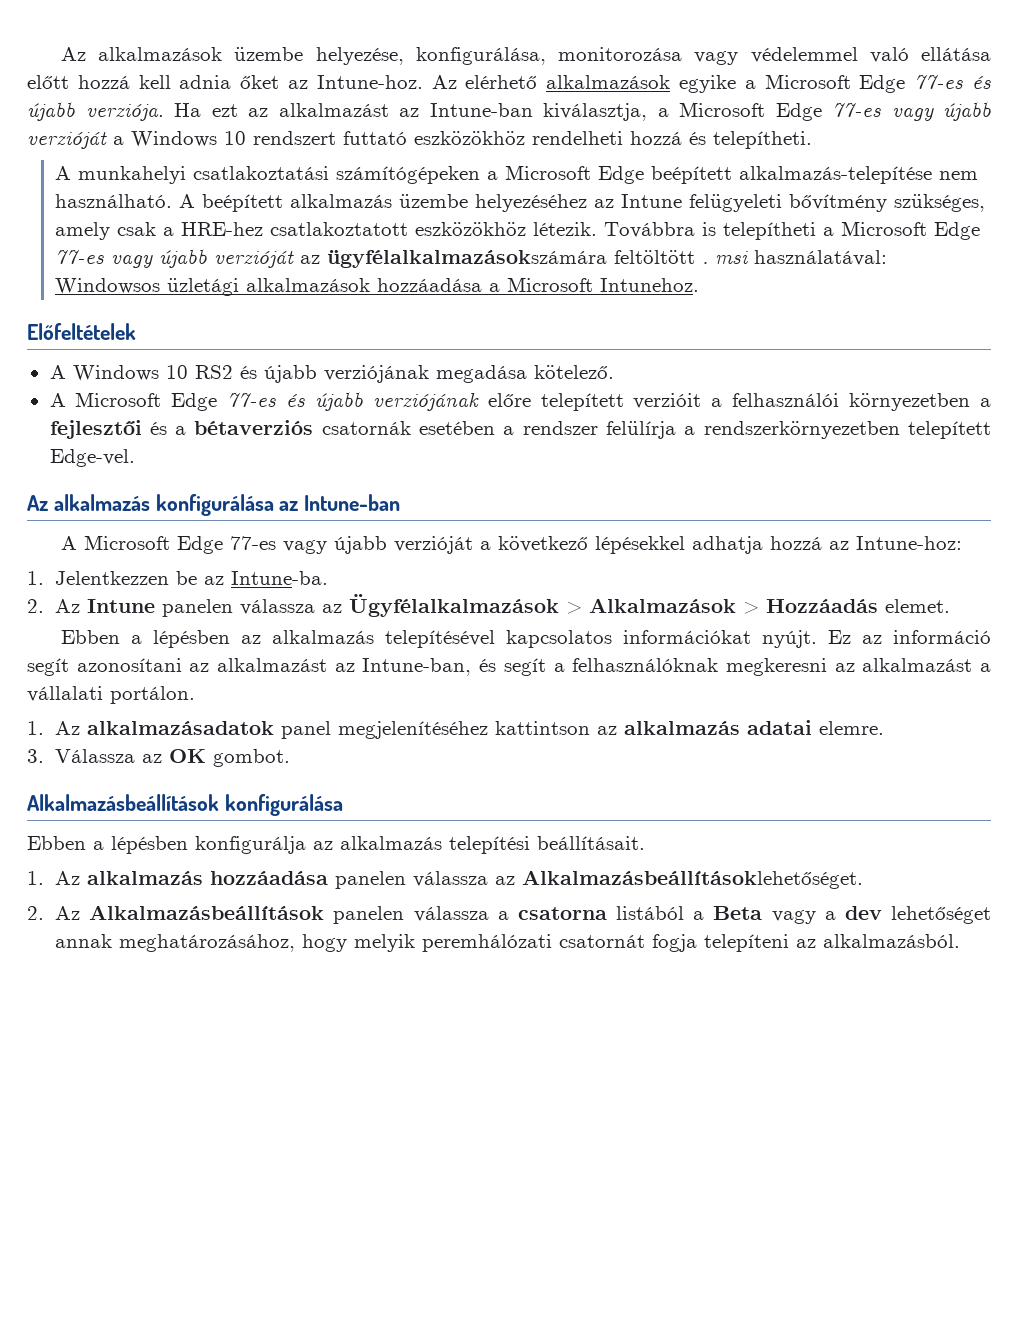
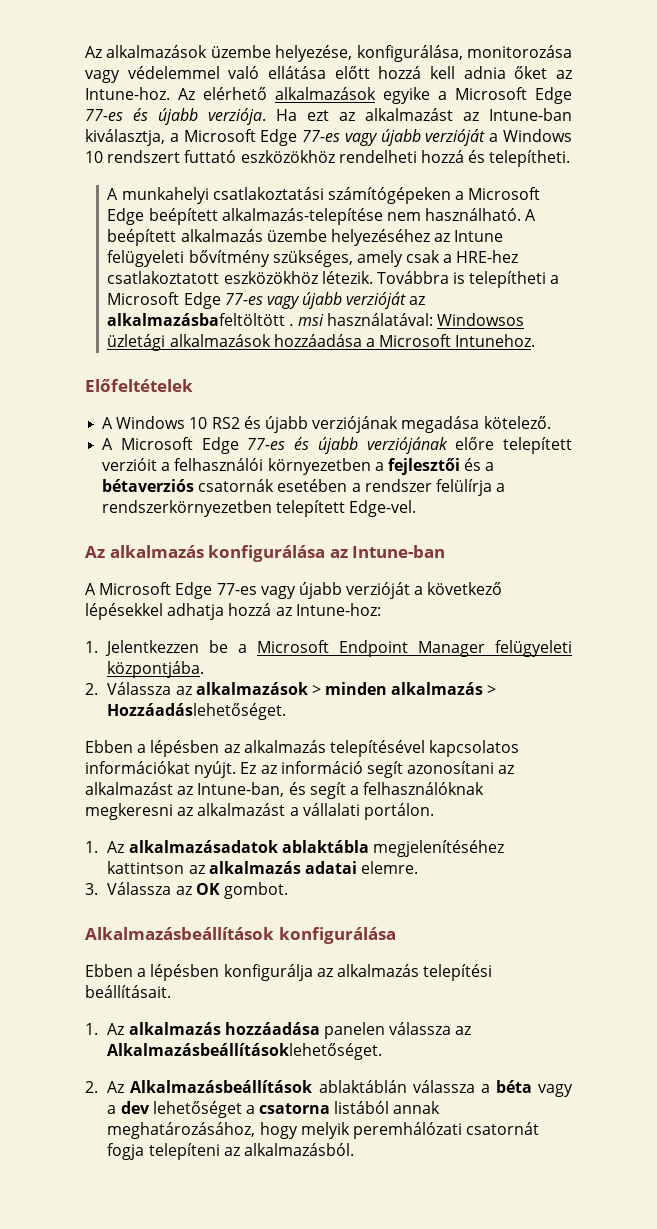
- Továbbra is telepítheti a Microsoft Edge 77-es vagy újabb verzióját az ügyfélalkalmazásokszámára feltöltött . msi használatával: Windowsos üzletági alkalmazások hozzáadása a Microsoft Intunehoz.
+ Továbbra is telepítheti a Microsoft Edge 77-es vagy újabb verzióját az alkalmazásbafeltöltött . msi használatával: Windowsos üzletági alkalmazások hozzáadása a Microsoft Intunehoz.
- 1. Jelentkezzen be az Intune-ba.
- 2. Az Intune panelen válassza az Ügyfélalkalmazások > Alkalmazások > Hozzáadás elemet.
+ 1. Jelentkezzen be a Microsoft Endpoint Manager felügyeleti központjába.
+ 2. Válassza az alkalmazások > minden alkalmazás > Hozzáadáslehetőséget.
- 1. Az alkalmazásadatok panel megjelenítéséhez kattintson az alkalmazás adatai elemre.
+ 1. Az alkalmazásadatok ablaktábla megjelenítéséhez kattintson az alkalmazás adatai elemre.
- 2. Az Alkalmazásbeállítások panelen válassza a csatorna listából a Beta vagy a dev lehetőséget annak meghatározásához, hogy melyik peremhálózati csatornát fogja telepíteni az alkalmazásból.
+ 2. Az Alkalmazásbeállítások ablaktáblán válassza a béta vagy a dev lehetőséget a csatorna listából annak meghatározásához, hogy melyik peremhálózati csatornát fogja telepíteni az alkalmazásból.

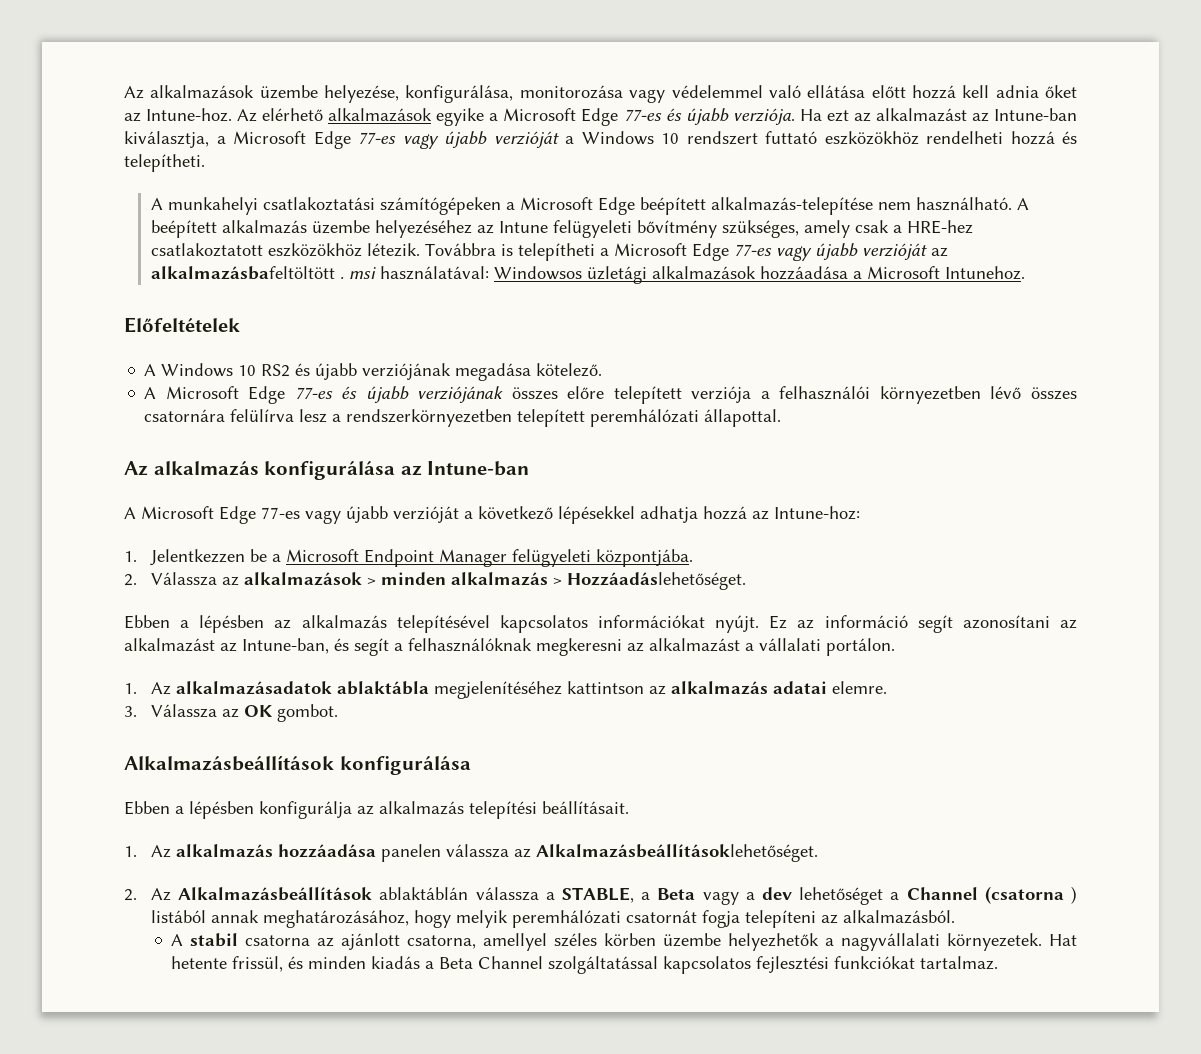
- A Microsoft Edge 77-es és újabb verziójának előre telepített verzióit a felhasználói környezetben a fejlesztői és a bétaverziós csatornák esetében a rendszer felülírja a rendszerkörnyezetben telepített Edge-vel.
+ A Microsoft Edge 77-es és újabb verziójának összes előre telepített verziója a felhasználói környezetben lévő összes csatornára felülírva lesz a rendszerkörnyezetben telepített peremhálózati állapottal.
- 2. Az Alkalmazásbeállítások ablaktáblán válassza a béta vagy a dev lehetőséget a csatorna listából annak meghatározásához, hogy melyik peremhálózati csatornát fogja telepíteni az alkalmazásból.
+ 2. Az Alkalmazásbeállítások ablaktáblán válassza a STABLE, a Beta vagy a dev lehetőséget a Channel (csatorna ) listából annak meghatározásához, hogy melyik peremhálózati csatornát fogja telepíteni az alkalmazásból.
+ A stabil csatorna az ajánlott csatorna, amellyel széles körben üzembe helyezhetők a nagyvállalati környezetek. Hat hetente frissül, és minden kiadás a Beta Channel szolgáltatással kapcsolatos fejlesztési funkciókat tartalmaz.

